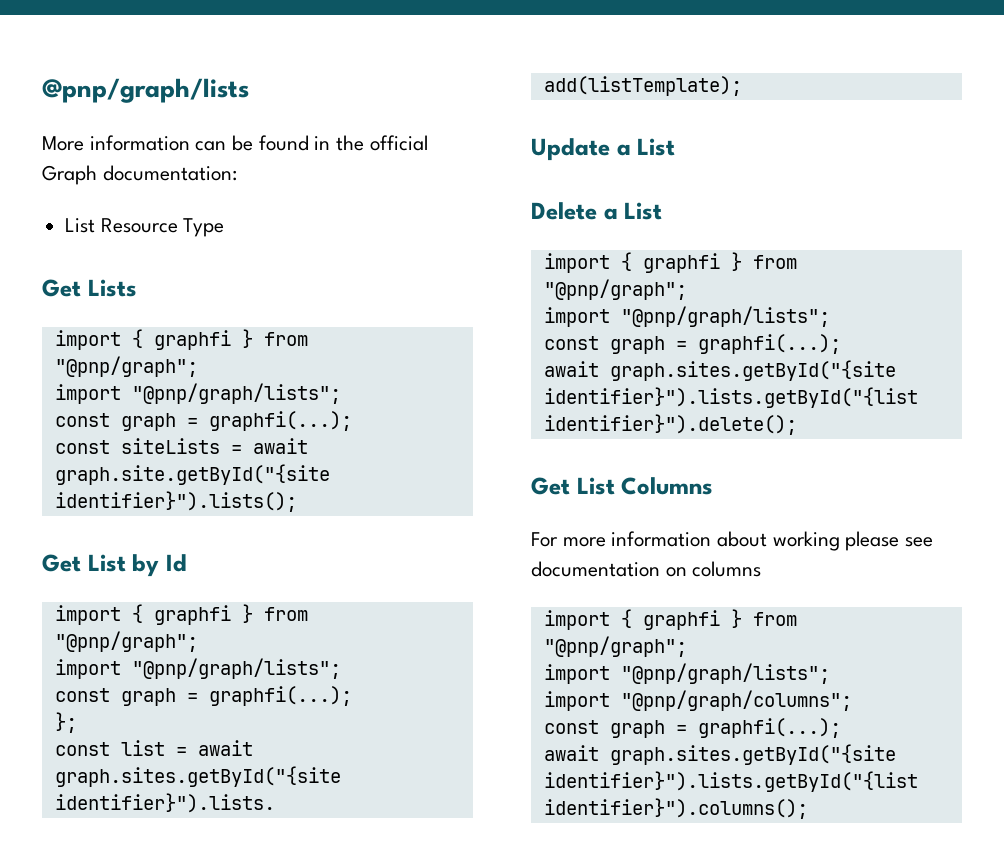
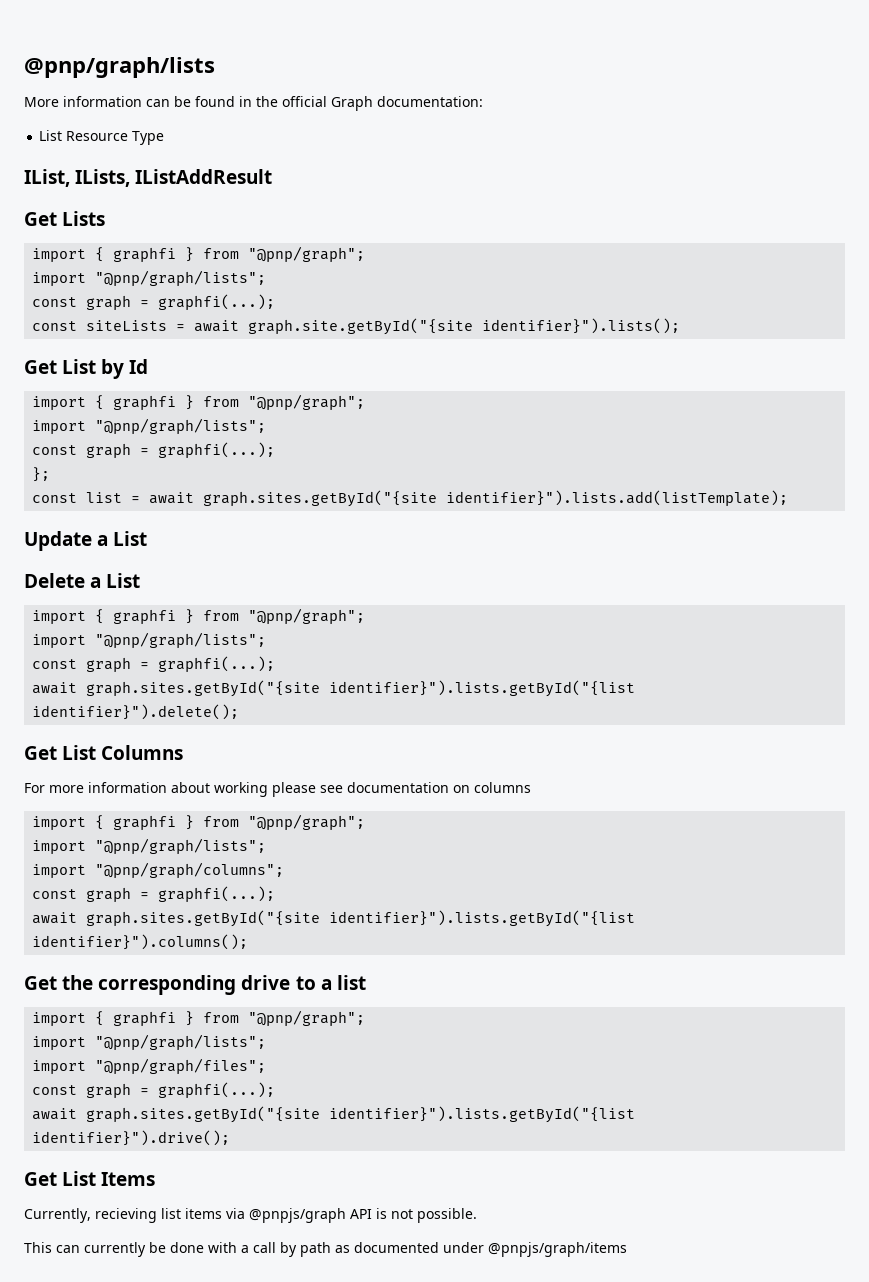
+ IList, ILists, IListAddResult
+ Get the corresponding drive to a list
+ import { graphfi } from "@pnp/graph";
+ import "@pnp/graph/lists";
+ import "@pnp/graph/files";
+ const graph = graphfi(...);
+ await graph.sites.getById("{site identifier}").lists.getById("{list identifier}").drive();
+ Get List Items
+ Currently, recieving list items via @pnpjs/graph API is not possible.
+ This can currently be done with a call by path as documented under @pnpjs/graph/items

